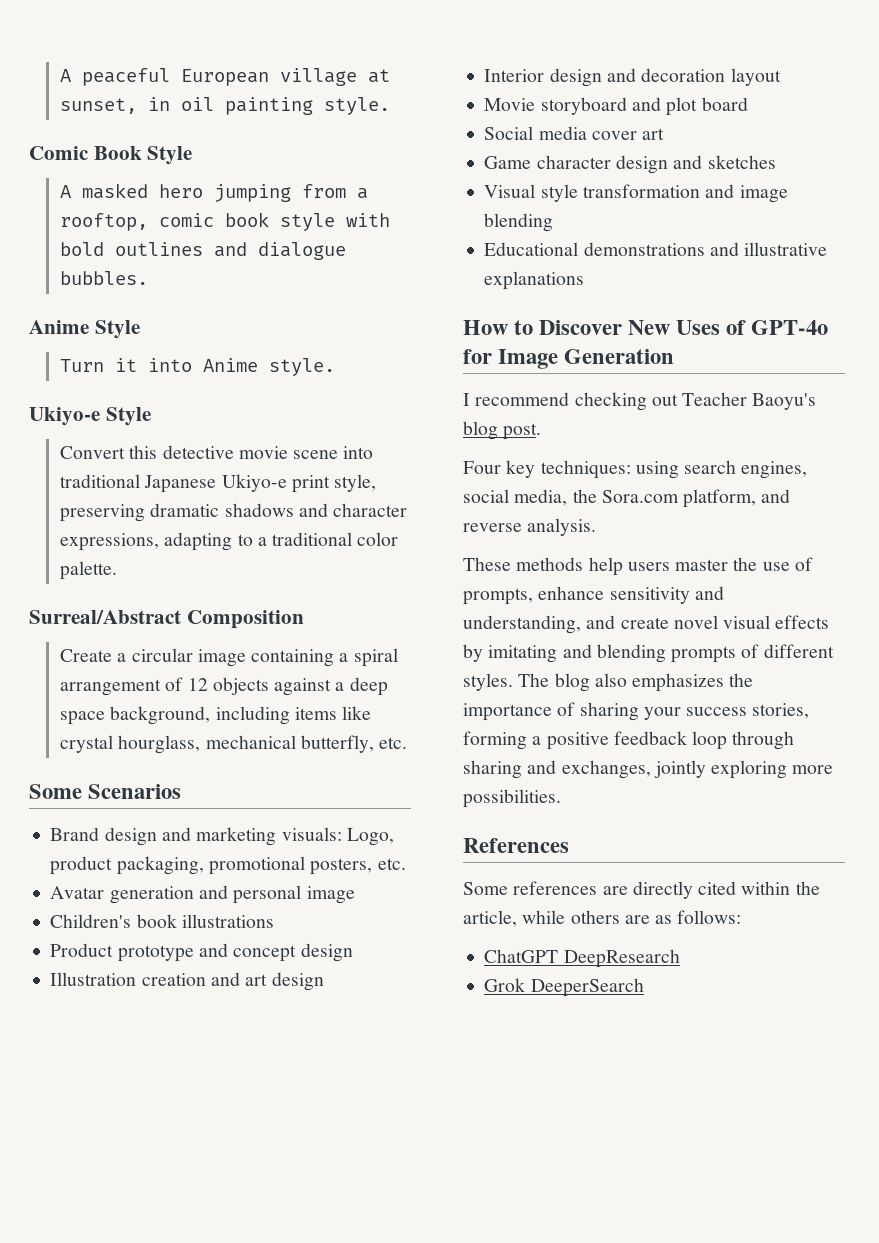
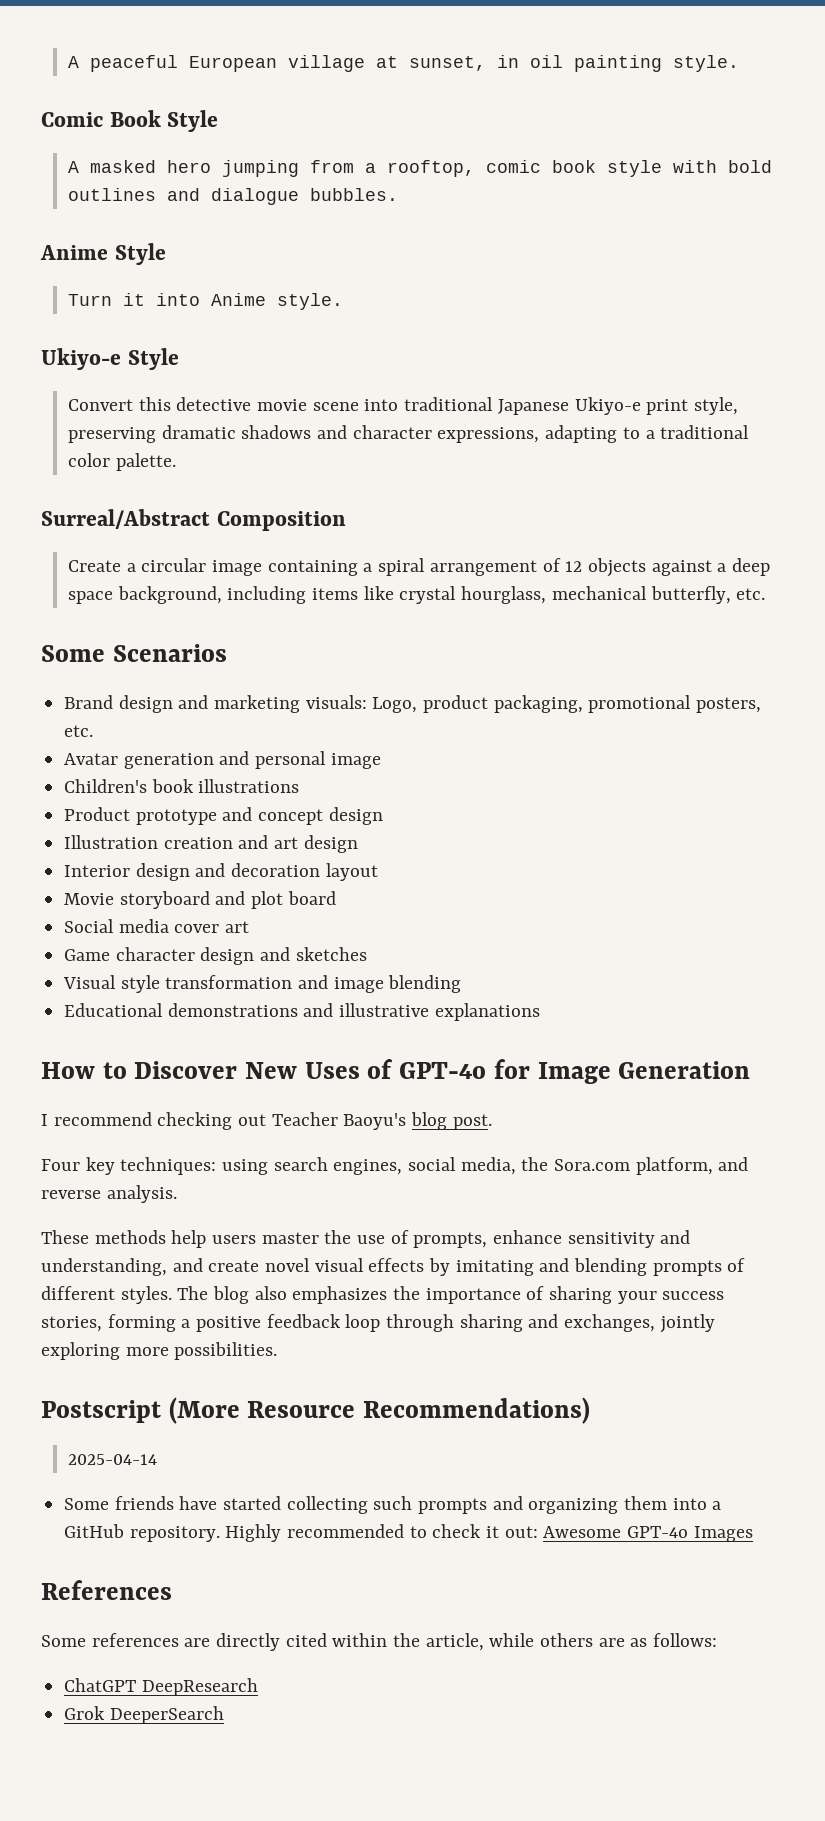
+ Postscript (More Resource Recommendations)
+ 2025-04-14
+ Some friends have started collecting such prompts and organizing them into a GitHub repository. Highly recommended to check it out: Awesome GPT-4o Images

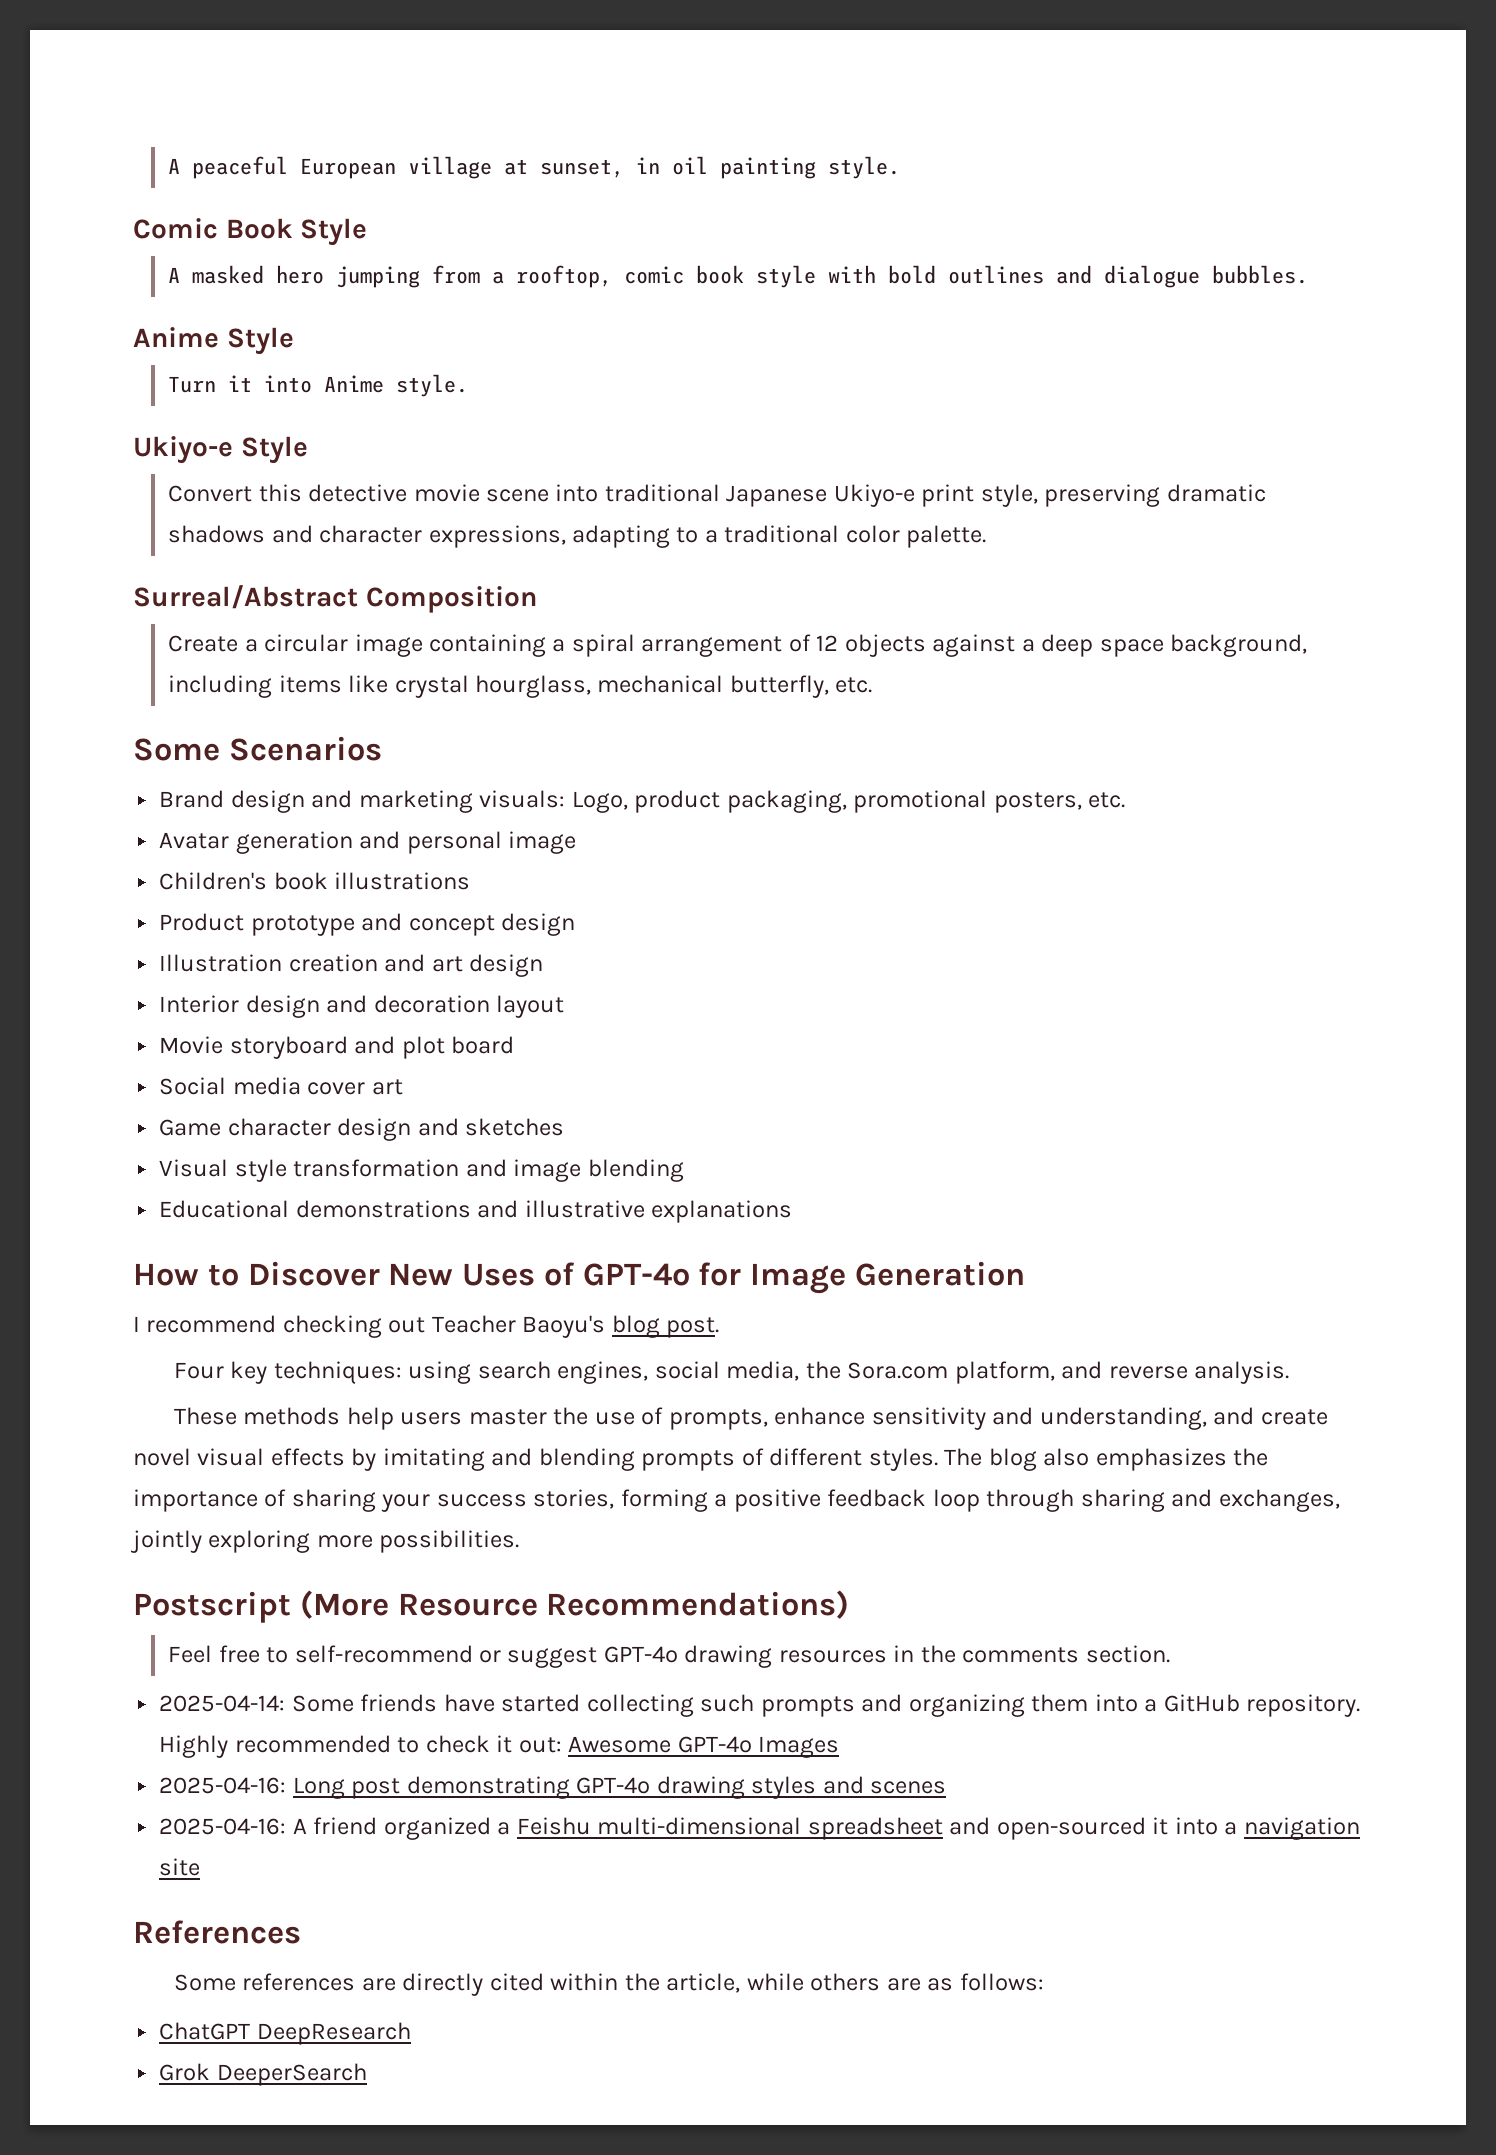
- 2025-04-14
- Some friends have started collecting such prompts and organizing them into a GitHub repository.
+ Feel free to self-recommend or suggest GPT-4o drawing resources in the comments section.
+ 2025-04-14: Some friends have started collecting such prompts and organizing them into a GitHub repository.
+ 2025-04-16: Long post demonstrating GPT-4o drawing styles and scenes
+ 2025-04-16: A friend organized a Feishu multi-dimensional spreadsheet and open-sourced it into a navigation site

